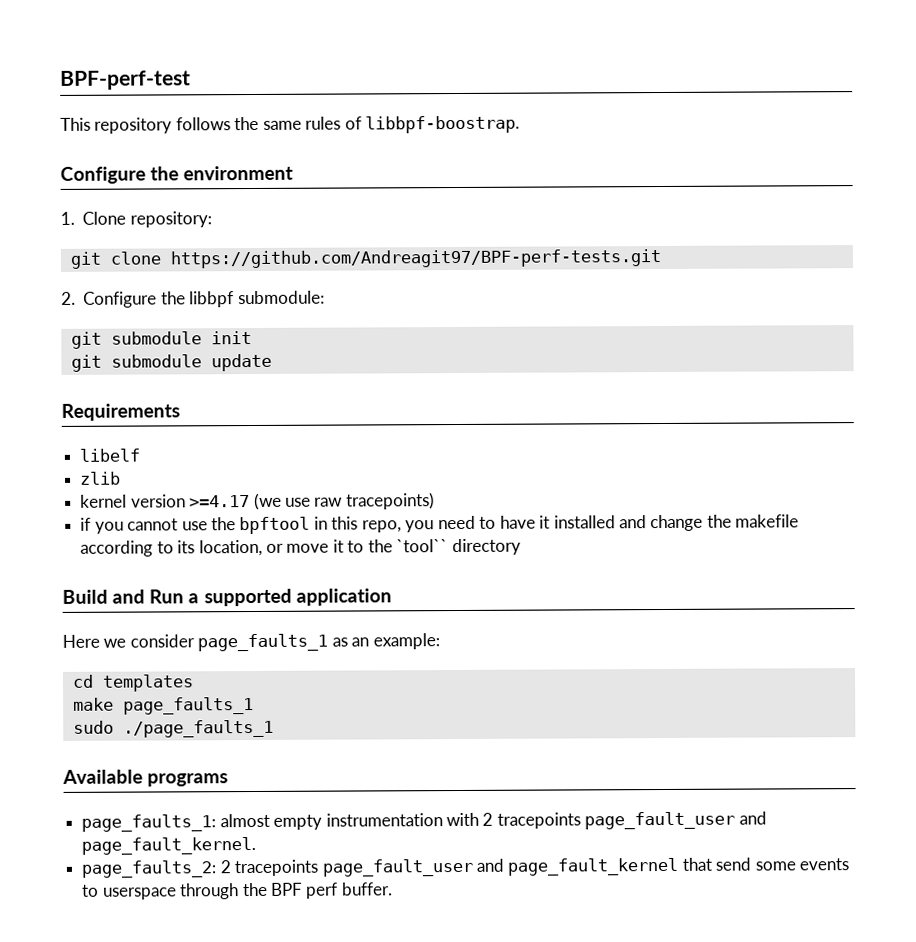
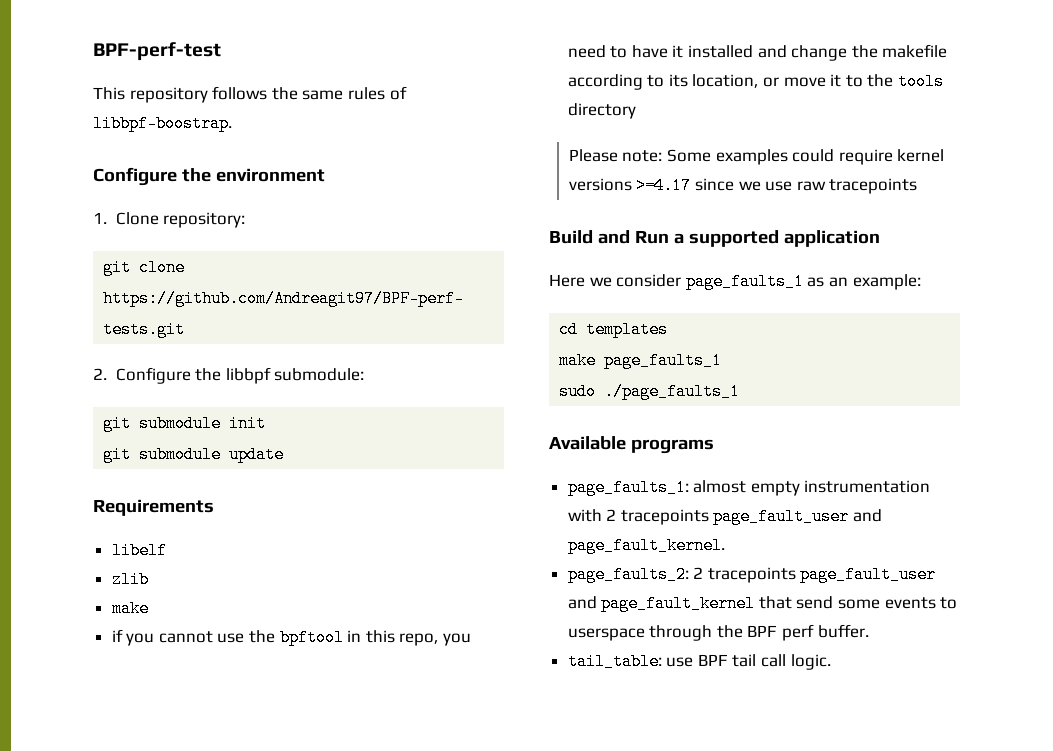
  zlib
- kernel version >=4.17 (we use raw tracepoints)
+ make
- if you cannot use the bpftool in this repo, you need to have it installed and change the makefile according to its location, or move it to the `tool`` directory
+ if you cannot use the bpftool in this repo, you need to have it installed and change the makefile according to its location, or move it to the tools directory
+ Please note: Some examples could require kernel versions >=4.17 since we use raw tracepoints
+ tail_table: use BPF tail call logic.

